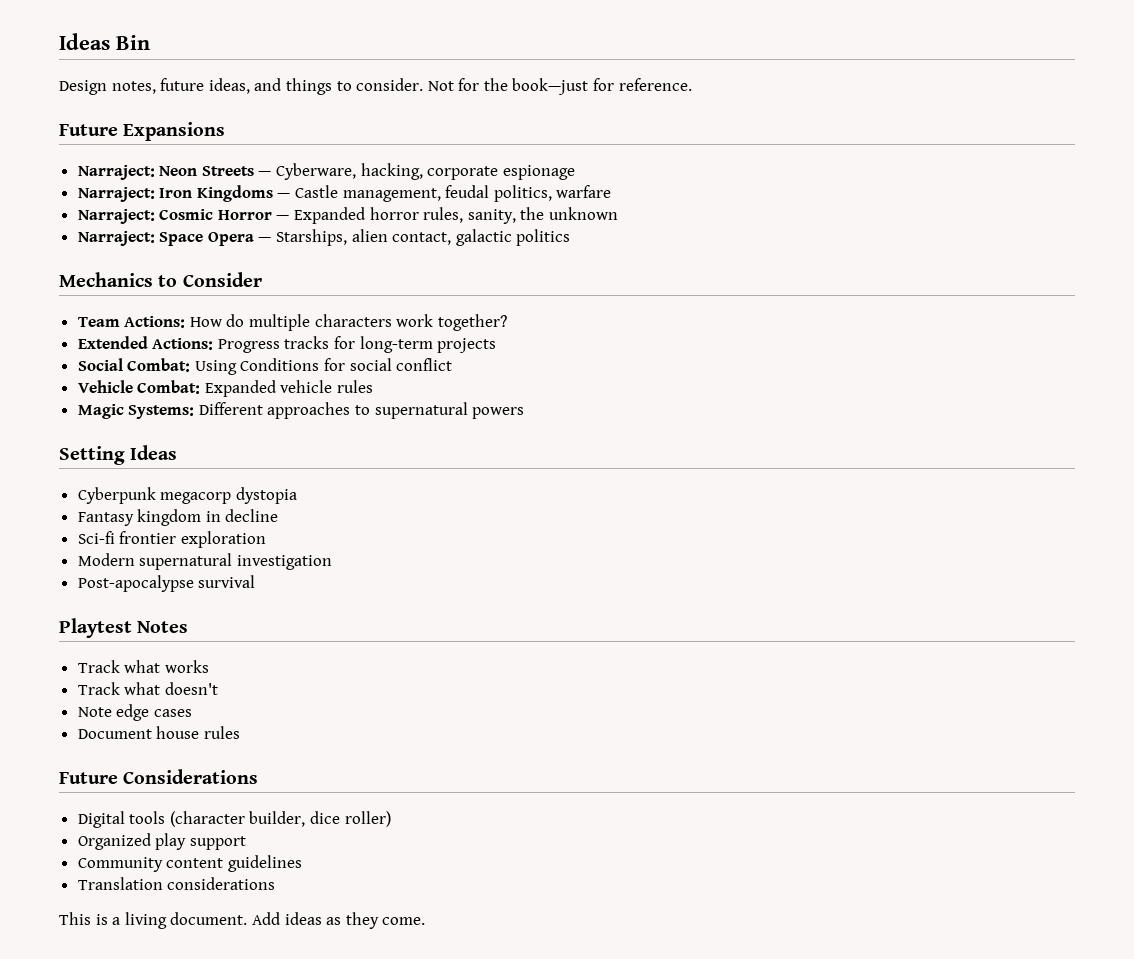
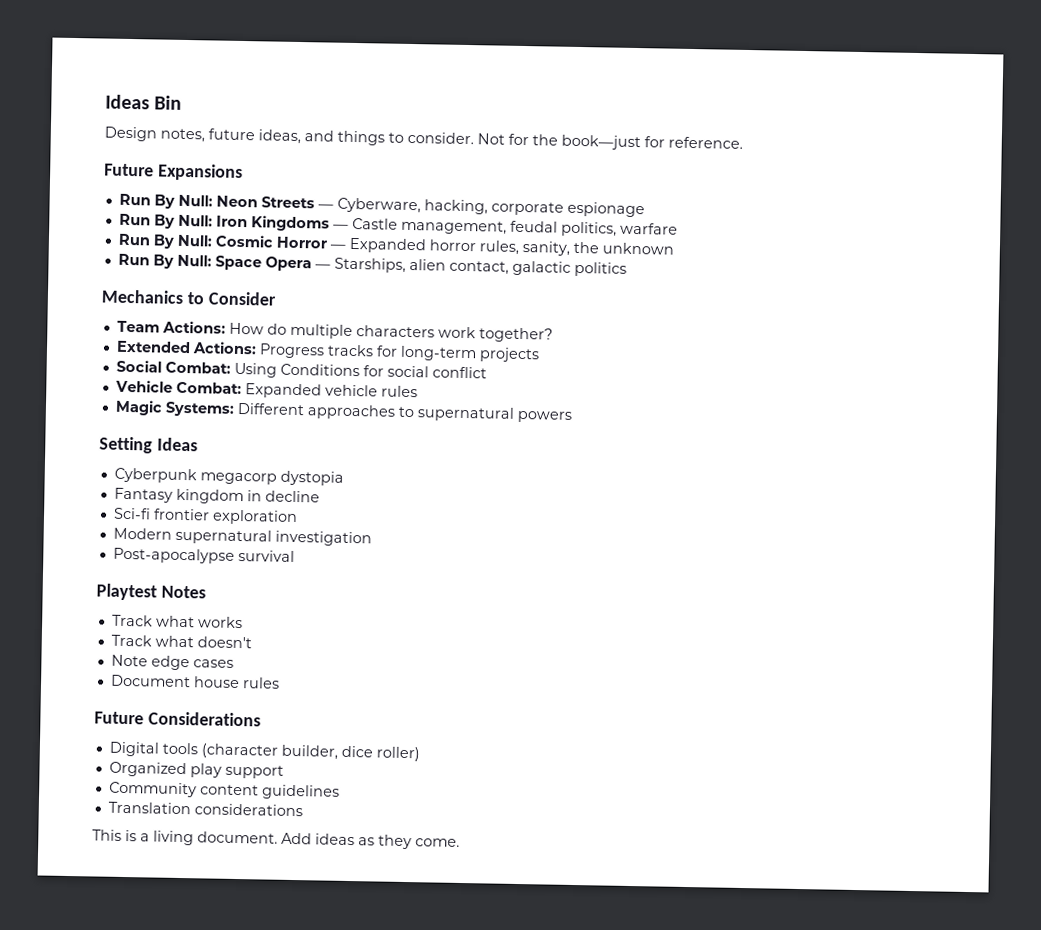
- Narraject: Neon Streets — Cyberware, hacking, corporate espionage
+ Run By Null: Neon Streets — Cyberware, hacking, corporate espionage
- Narraject: Iron Kingdoms — Castle management, feudal politics, warfare
+ Run By Null: Iron Kingdoms — Castle management, feudal politics, warfare
- Narraject: Cosmic Horror — Expanded horror rules, sanity, the unknown
+ Run By Null: Cosmic Horror — Expanded horror rules, sanity, the unknown
- Narraject: Space Opera — Starships, alien contact, galactic politics
+ Run By Null: Space Opera — Starships, alien contact, galactic politics

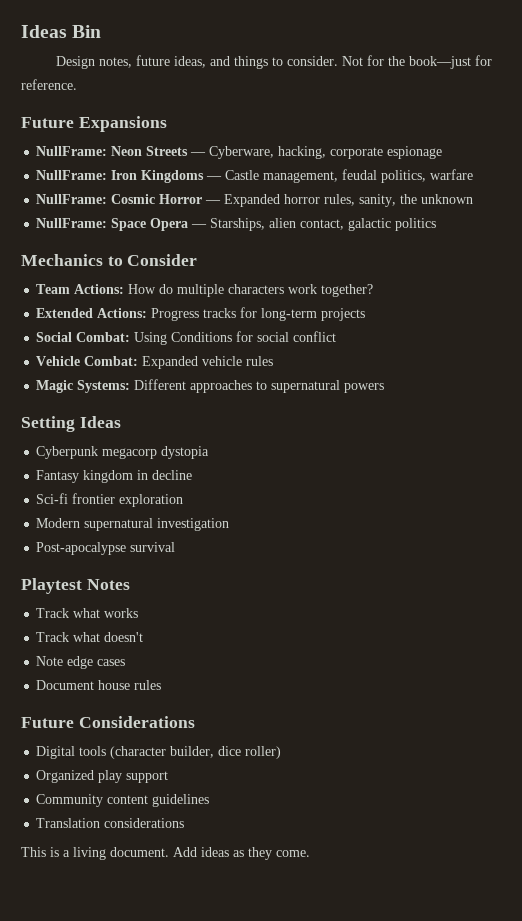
- Run By Null: Neon Streets — Cyberware, hacking, corporate espionage
+ NullFrame: Neon Streets — Cyberware, hacking, corporate espionage
- Run By Null: Iron Kingdoms — Castle management, feudal politics, warfare
+ NullFrame: Iron Kingdoms — Castle management, feudal politics, warfare
- Run By Null: Cosmic Horror — Expanded horror rules, sanity, the unknown
+ NullFrame: Cosmic Horror — Expanded horror rules, sanity, the unknown
- Run By Null: Space Opera — Starships, alien contact, galactic politics
+ NullFrame: Space Opera — Starships, alien contact, galactic politics

